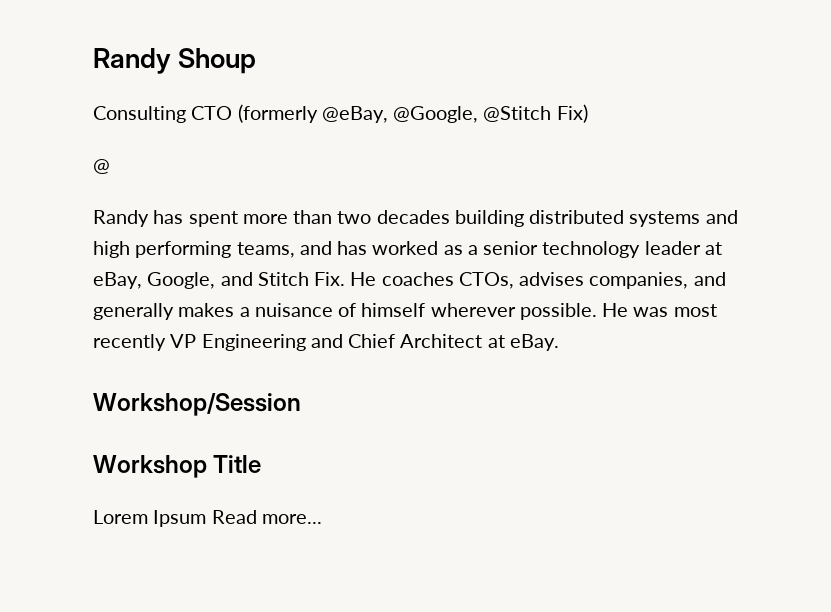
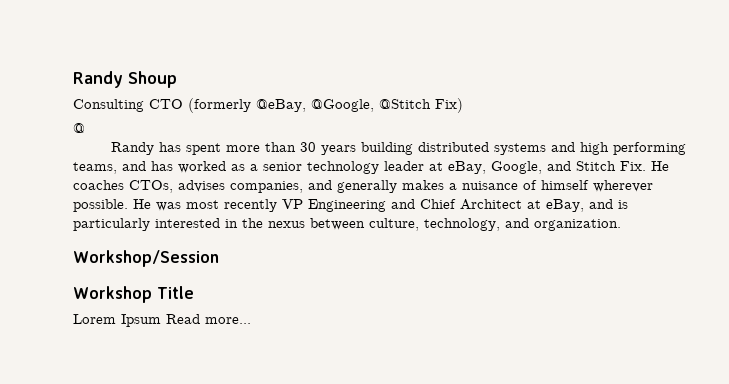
- Randy has spent more than two decades building distributed systems and high performing teams, and has worked as a senior technology leader at eBay, Google, and Stitch Fix. He coaches CTOs, advises companies, and generally makes a nuisance of himself wherever possible.
+ Randy has spent more than 30 years building distributed systems and high performing teams, and has worked as a senior technology leader at eBay, Google, and Stitch Fix. He coaches CTOs, advises companies, and generally makes a nuisance of himself wherever possible.
- He was most recently VP Engineering and Chief Architect at eBay.
+ He was most recently VP Engineering and Chief Architect at eBay, and is particularly interested in the nexus between culture, technology, and organization.

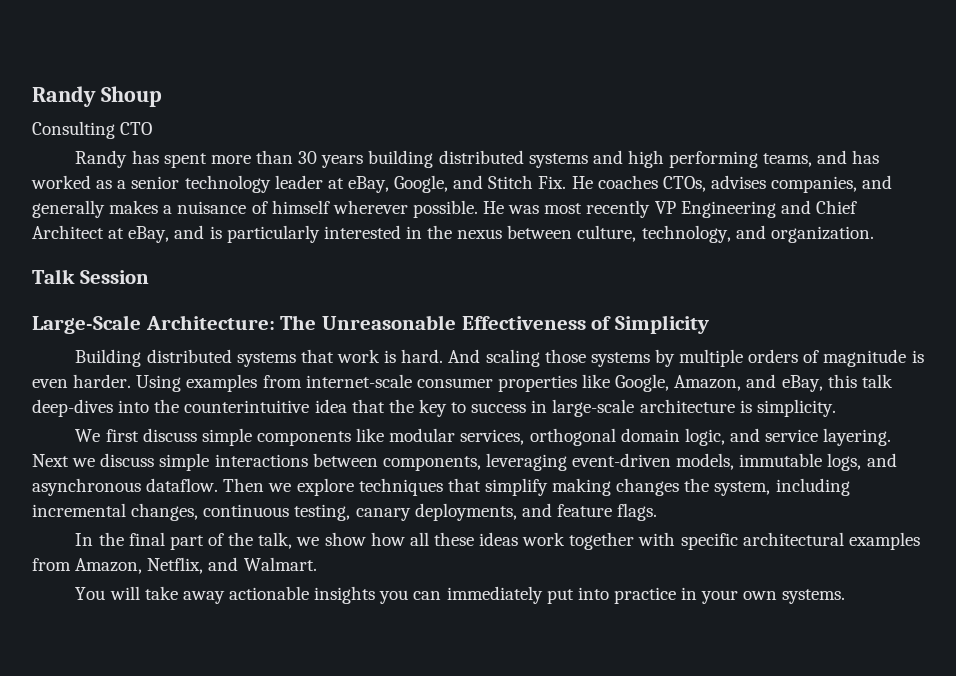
- Consulting CTO (formerly @eBay, @Google, @Stitch Fix)
- @
+ Consulting CTO
- Workshop/Session
- Workshop Title
- Lorem Ipsum Read more...
+ Talk Session
+ Large-Scale Architecture: The Unreasonable Effectiveness of Simplicity
+ Building distributed systems that work is hard. And scaling those systems by multiple orders of magnitude is even harder. Using examples from internet-scale consumer properties like Google, Amazon, and eBay, this talk deep-dives into the counterintuitive idea that the key to success in large-scale architecture is simplicity.
+ We first discuss simple components like modular services, orthogonal domain logic, and service layering. Next we discuss simple interactions between components, leveraging event-driven models, immutable logs, and asynchronous dataflow. Then we explore techniques that simplify making changes the system, including incremental changes, continuous testing, canary deployments, and feature flags.
+ In the final part of the talk, we show how all these ideas work together with specific architectural examples from Amazon, Netflix, and Walmart.
+ You will take away actionable insights you can immediately put into practice in your own systems.

